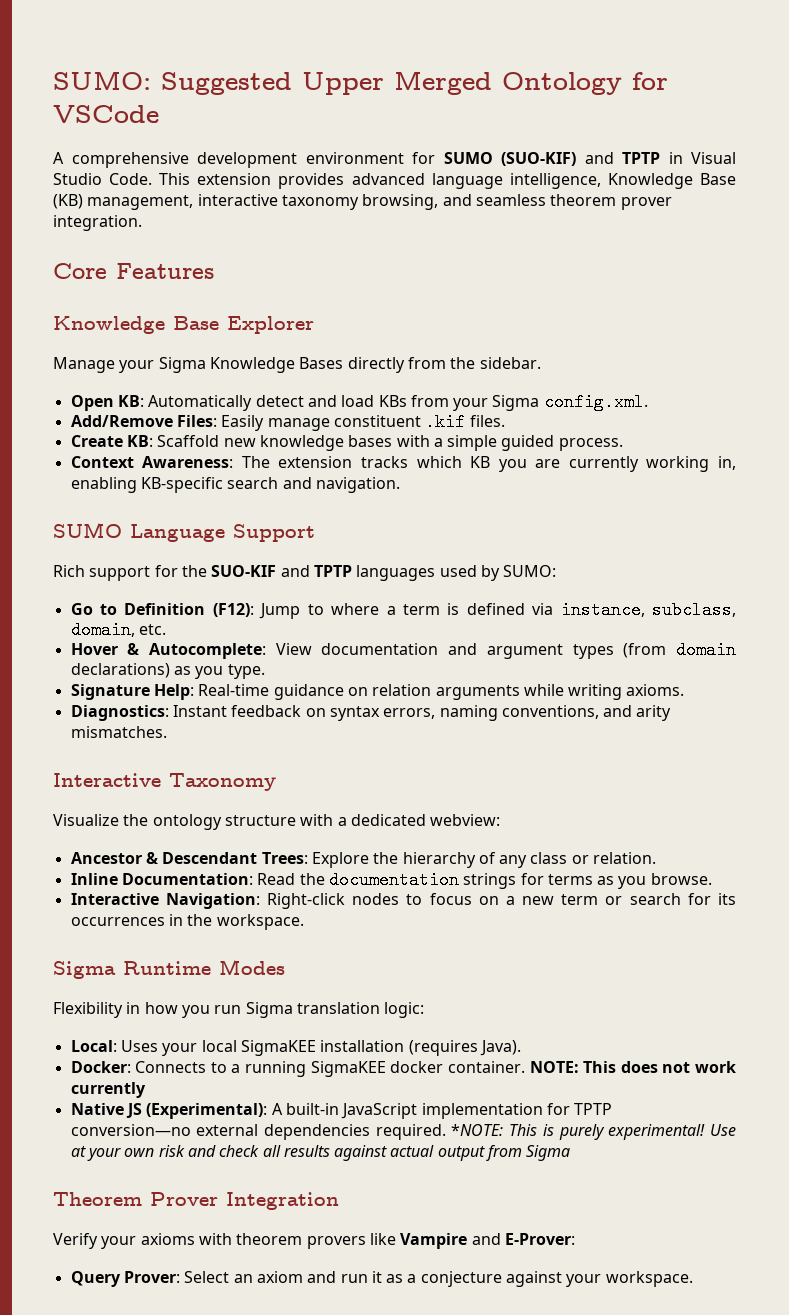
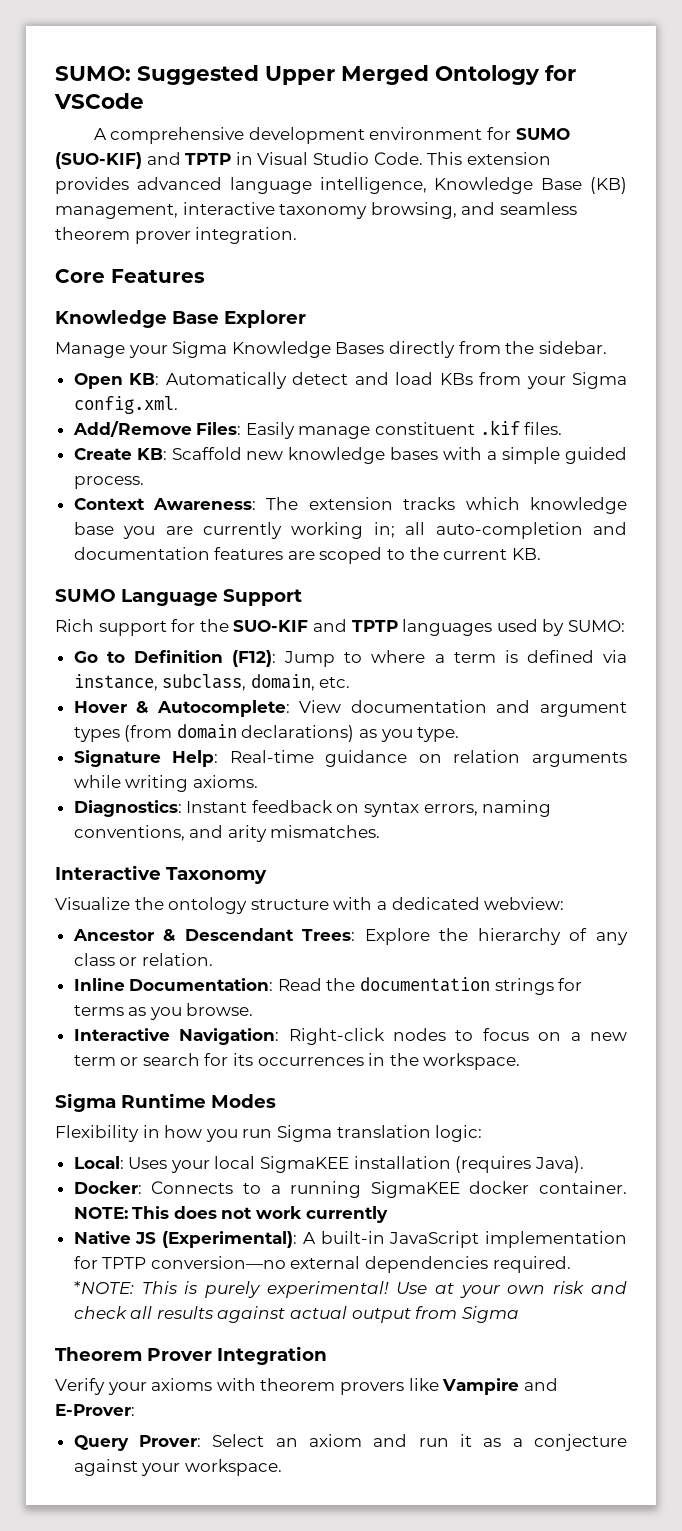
- Context Awareness: The extension tracks which KB you are currently working in, enabling KB-specific search and navigation.
+ Context Awareness: The extension tracks which knowledge base you are currently working in; all auto-completion and documentation features are scoped to the current KB.

